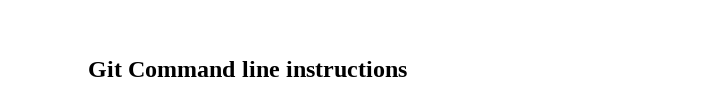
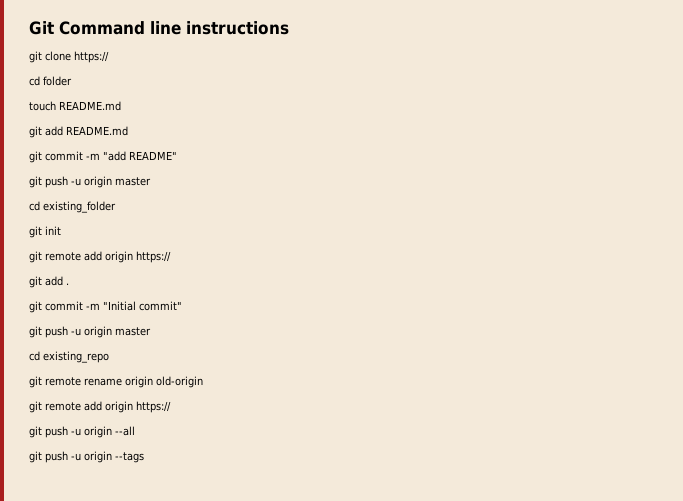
+ git clone https://
+ cd folder
+ touch README.md
+ git add README.md
+ git commit -m "add README"
+ git push -u origin master
+ cd existing_folder
+ git init
+ git remote add origin https://
+ git add .
+ git commit -m "Initial commit"
+ git push -u origin master
+ cd existing_repo
+ git remote rename origin old-origin
+ git remote add origin https://
+ git push -u origin --all
+ git push -u origin --tags

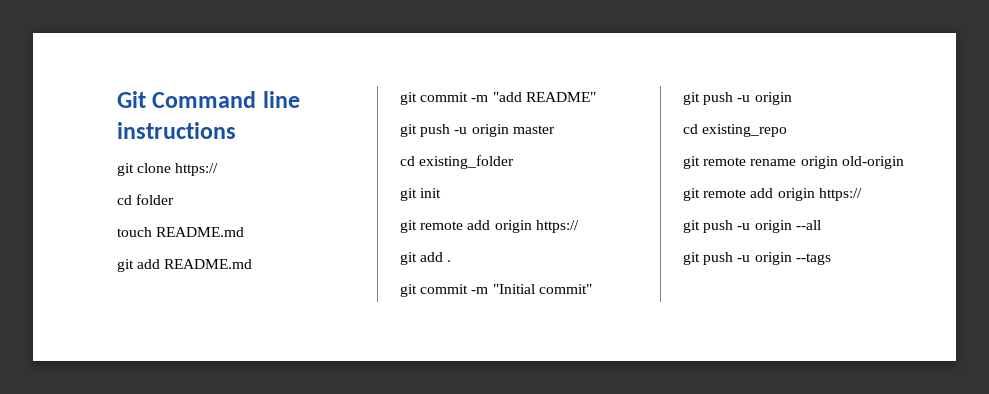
  git commit -m "Initial commit"
- git push -u origin master
+ git push -u origin

